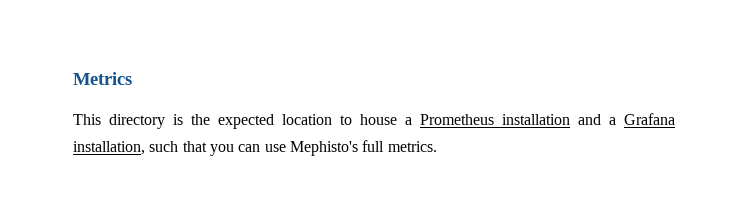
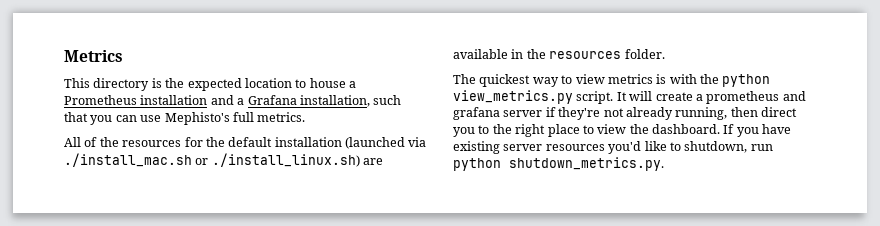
+ All of the resources for the default installation (launched via ./install_mac.sh or ./install_linux.sh) are available in the resources folder.
+ The quickest way to view metrics is with the python view_metrics.py script. It will create a prometheus and grafana server if they're not already running, then direct you to the right place to view the dashboard. If you have existing server resources you'd like to shutdown, run python shutdown_metrics.py.

